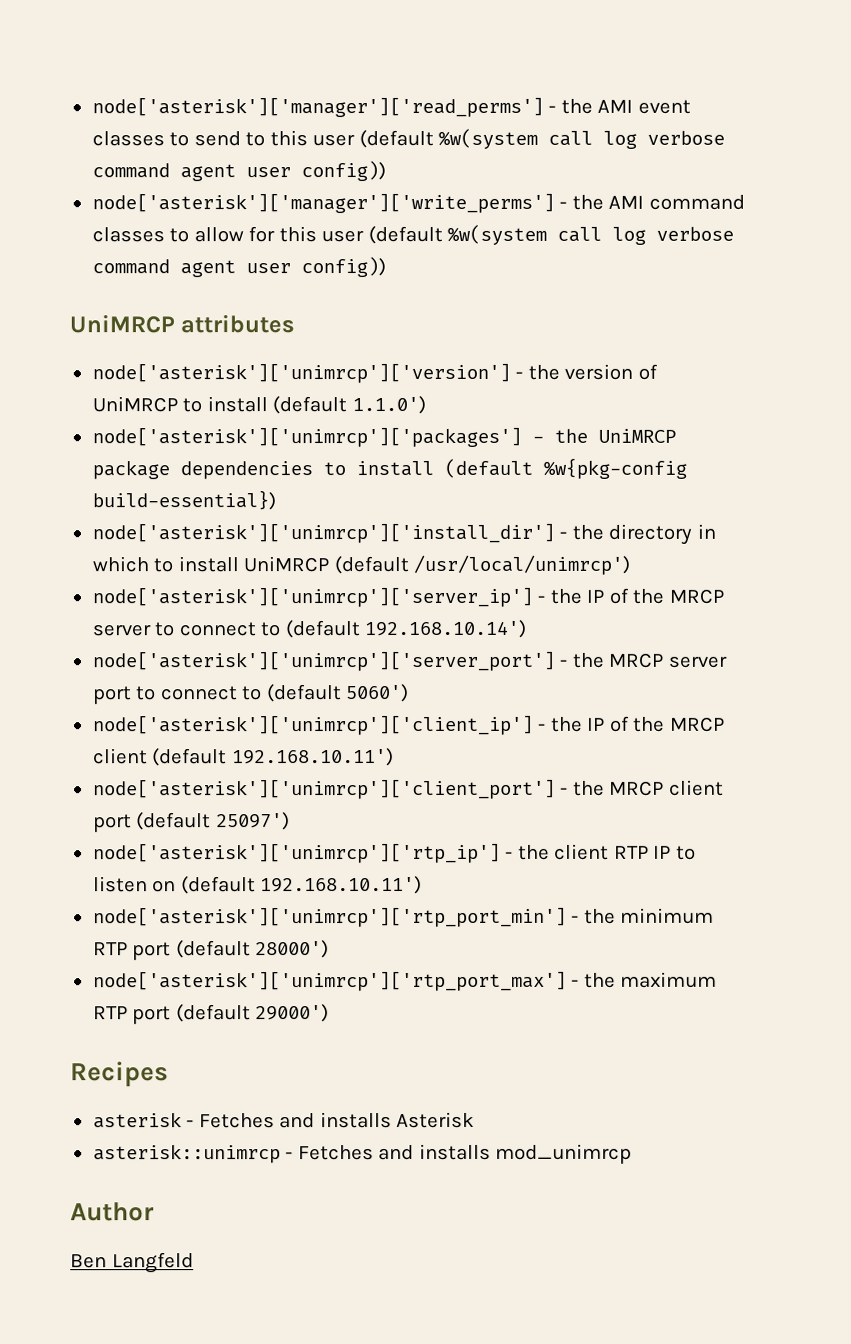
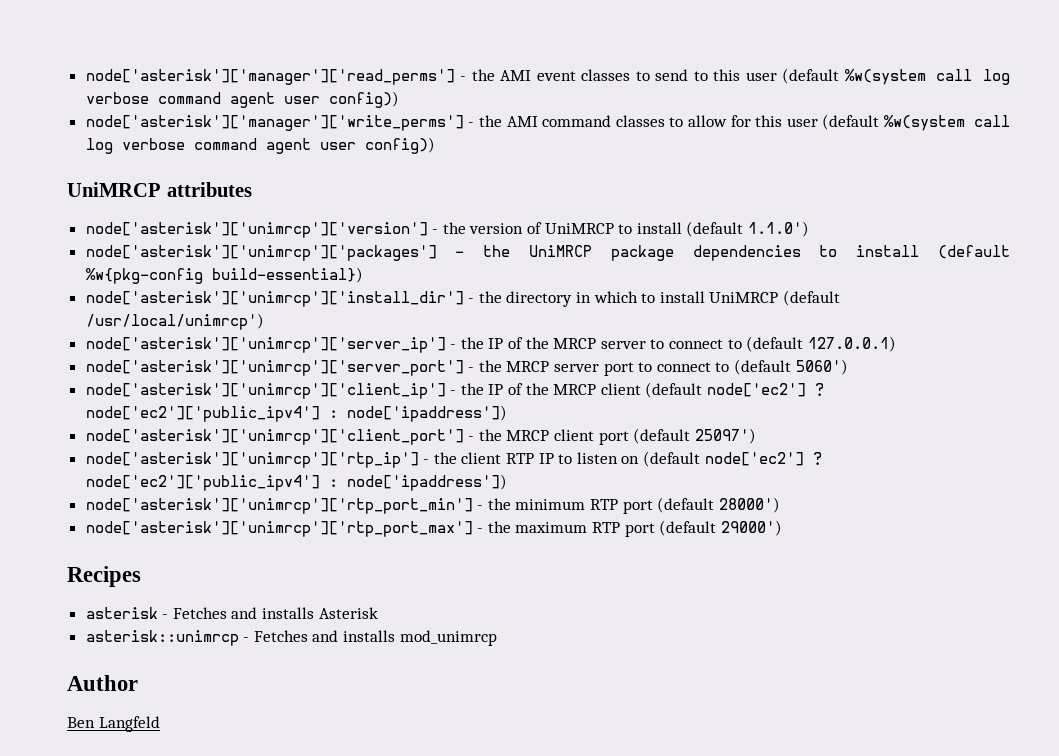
- node['asterisk']['unimrcp']['server_ip'] - the IP of the MRCP server to connect to (default 192.168.10.14')
+ node['asterisk']['unimrcp']['server_ip'] - the IP of the MRCP server to connect to (default 127.0.0.1)
- node['asterisk']['unimrcp']['client_ip'] - the IP of the MRCP client (default 192.168.10.11')
+ node['asterisk']['unimrcp']['client_ip'] - the IP of the MRCP client (default node['ec2'] ? node['ec2']['public_ipv4'] : node['ipaddress'])
- node['asterisk']['unimrcp']['rtp_ip'] - the client RTP IP to listen on (default 192.168.10.11')
+ node['asterisk']['unimrcp']['rtp_ip'] - the client RTP IP to listen on (default node['ec2'] ? node['ec2']['public_ipv4'] : node['ipaddress'])

